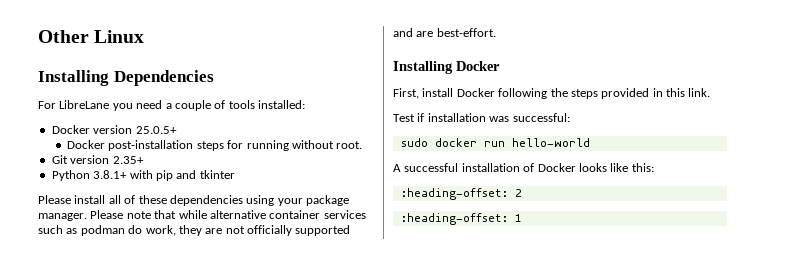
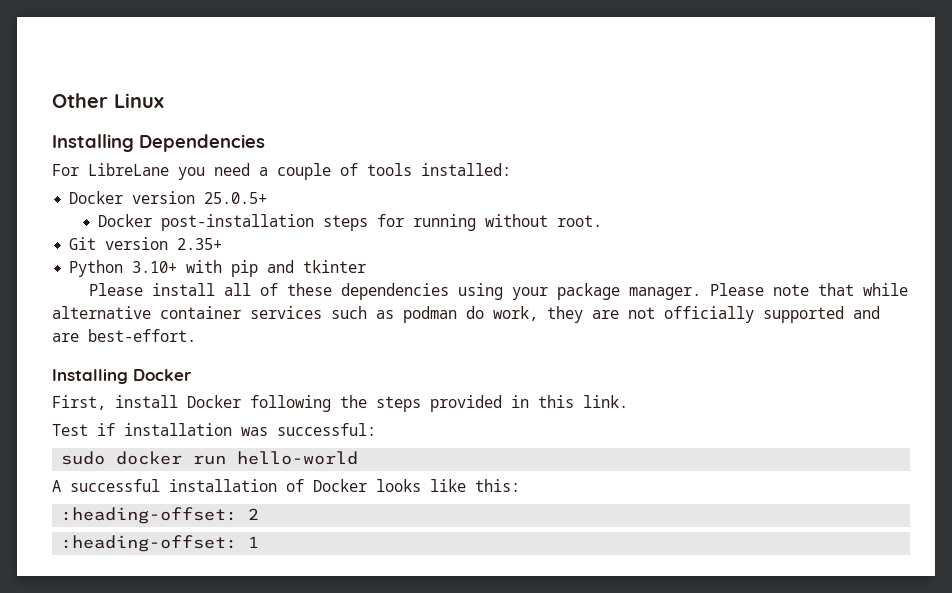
- Python 3.8.1+ with pip and tkinter
+ Python 3.10+ with pip and tkinter

